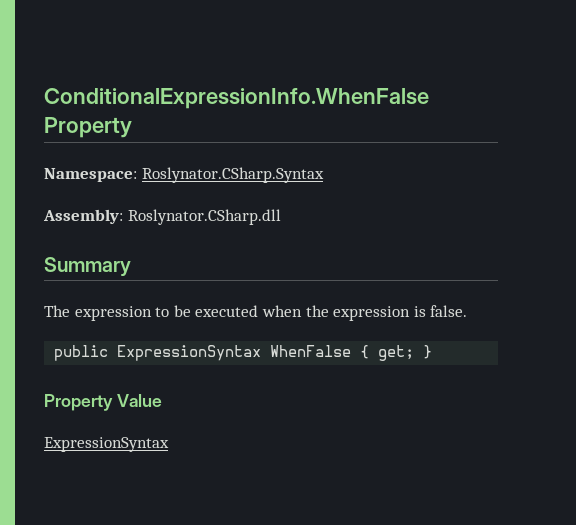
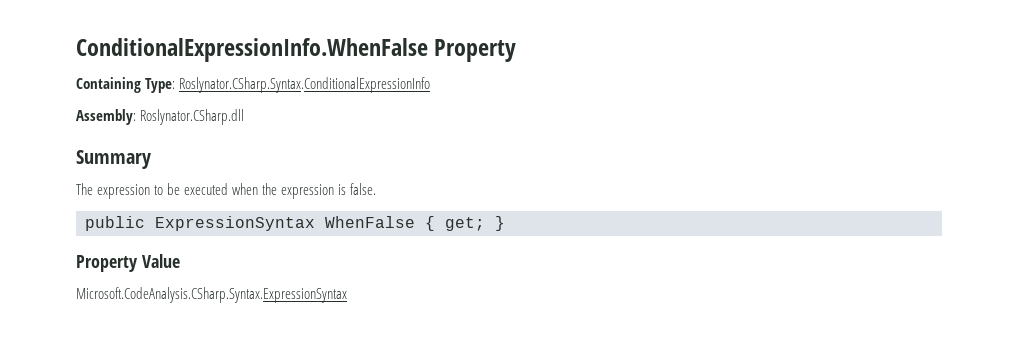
- Namespace: Roslynator.CSharp.Syntax
+ Containing Type: Roslynator.CSharp.Syntax.ConditionalExpressionInfo
  Property Value
- ExpressionSyntax
+ Microsoft.CodeAnalysis.CSharp.Syntax.ExpressionSyntax

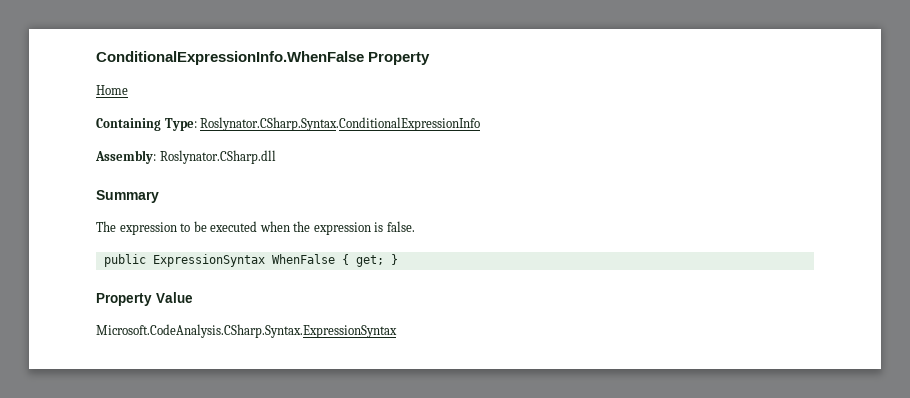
+ Home

